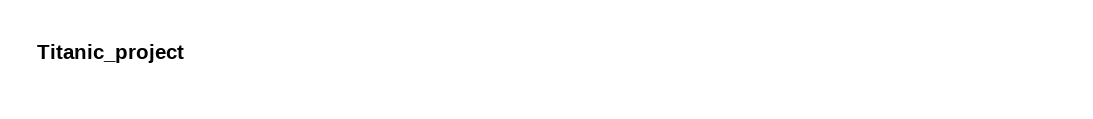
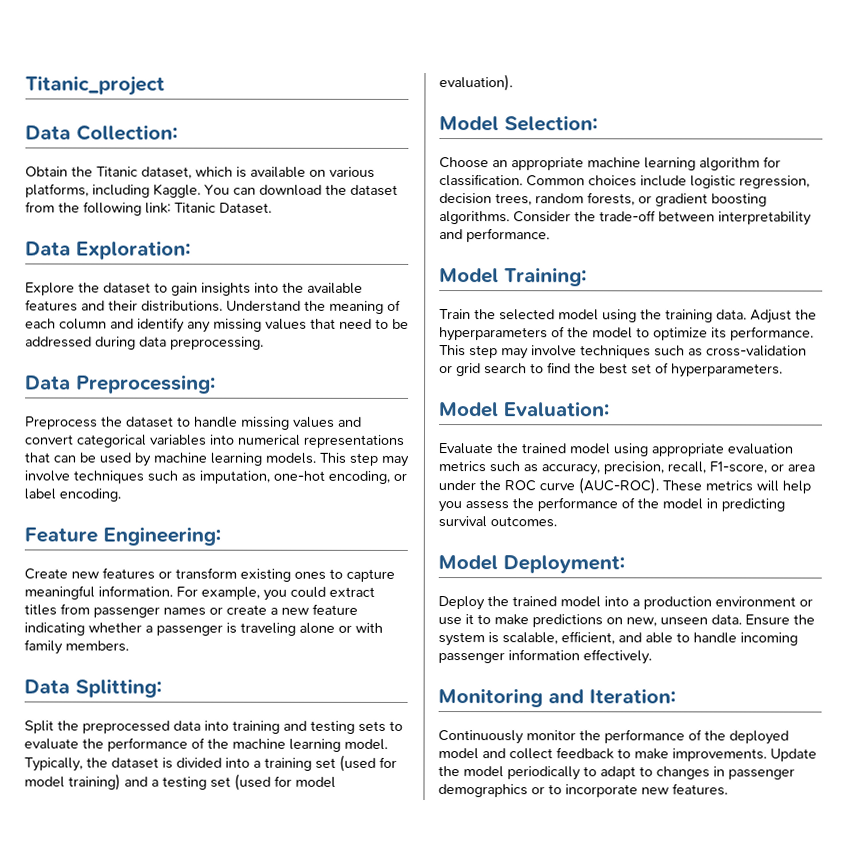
+ Data Collection:
+ Obtain the Titanic dataset, which is available on various platforms, including Kaggle. You can download the dataset from the following link: Titanic Dataset.
+ Data Exploration:
+ Explore the dataset to gain insights into the available features and their distributions. Understand the meaning of each column and identify any missing values that need to be addressed during data preprocessing.
+ Data Preprocessing:
+ Preprocess the dataset to handle missing values and convert categorical variables into numerical representations that can be used by machine learning models. This step may involve techniques such as imputation, one-hot encoding, or label encoding.
+ Feature Engineering:
+ Create new features or transform existing ones to capture meaningful information. For example, you could extract titles from passenger names or create a new feature indicating whether a passenger is traveling alone or with family members.
+ Data Splitting:
+ Split the preprocessed data into training and testing sets to evaluate the performance of the machine learning model. Typically, the dataset is divided into a training set (used for model training) and a testing set (used for model evaluation).
+ Model Selection:
+ Choose an appropriate machine learning algorithm for classification. Common choices include logistic regression, decision trees, random forests, or gradient boosting algorithms. Consider the trade-off between interpretability and performance.
+ Model Training:
+ Train the selected model using the training data. Adjust the hyperparameters of the model to optimize its performance. This step may involve techniques such as cross-validation or grid search to find the best set of hyperparameters.
+ Model Evaluation:
+ Evaluate the trained model using appropriate evaluation metrics such as accuracy, precision, recall, F1-score, or area under the ROC curve (AUC-ROC). These metrics will help you assess the performance of the model in predicting survival outcomes.
+ Model Deployment:
+ Deploy the trained model into a production environment or use it to make predictions on new, unseen data. Ensure the system is scalable, efficient, and able to handle incoming passenger information effectively.
+ Monitoring and Iteration:
+ Continuously monitor the performance of the deployed model and collect feedback to make improvements. Update the model periodically to adapt to changes in passenger demographics or to incorporate new features.

